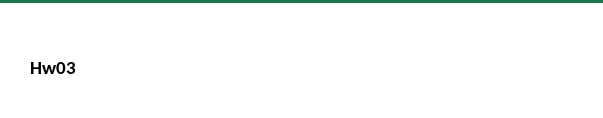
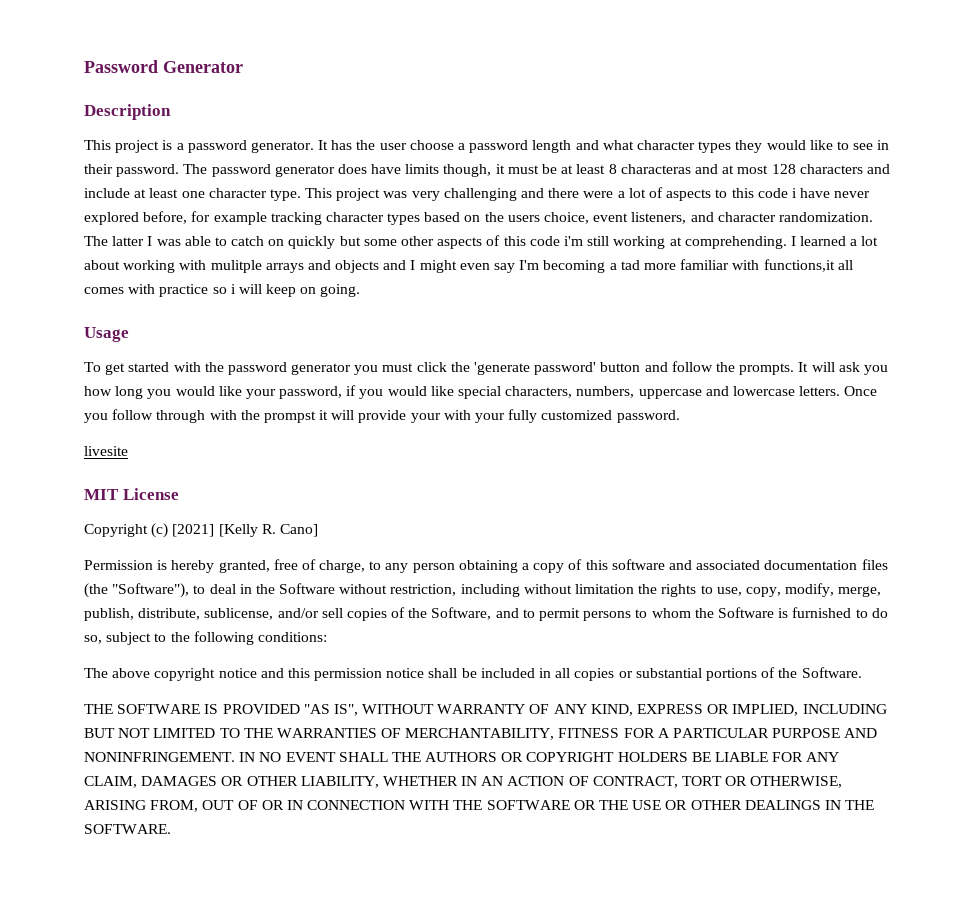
- Hw03
+ Password Generator
+ Description
+ This project is a password generator. It has the user choose a password length and what character types they would like to see in their password. The password generator does have limits though, it must be at least 8 characteras and at most 128 characters and include at least one character type. This project was very challenging and there were a lot of aspects to this code i have never explored before, for example tracking character types based on the users choice, event listeners, and character randomization. The latter I was able to catch on quickly but some other aspects of this code i'm still working at comprehending. I learned a lot about working with mulitple arrays and objects and I might even say I'm becoming a tad more familiar with functions,it all comes with practice so i will keep on going.
+ Usage
+ To get started with the password generator you must click the 'generate password' button and follow the prompts. It will ask you how long you would like your password, if you would like special characters, numbers, uppercase and lowercase letters. Once you follow through with the prompst it will provide your with your fully customized password.
+ livesite
+ MIT License
+ Copyright (c) [2021] [Kelly R. Cano]
+ Permission is hereby granted, free of charge, to any person obtaining a copy of this software and associated documentation files (the "Software"), to deal in the Software without restriction, including without limitation the rights to use, copy, modify, merge, publish, distribute, sublicense, and/or sell copies of the Software, and to permit persons to whom the Software is furnished to do so, subject to the following conditions:
+ The above copyright notice and this permission notice shall be included in all copies or substantial portions of the Software.
+ THE SOFTWARE IS PROVIDED "AS IS", WITHOUT WARRANTY OF ANY KIND, EXPRESS OR IMPLIED, INCLUDING BUT NOT LIMITED TO THE WARRANTIES OF MERCHANTABILITY, FITNESS FOR A PARTICULAR PURPOSE AND NONINFRINGEMENT. IN NO EVENT SHALL THE AUTHORS OR COPYRIGHT HOLDERS BE LIABLE FOR ANY CLAIM, DAMAGES OR OTHER LIABILITY, WHETHER IN AN ACTION OF CONTRACT, TORT OR OTHERWISE, ARISING FROM, OUT OF OR IN CONNECTION WITH THE SOFTWARE OR THE USE OR OTHER DEALINGS IN THE SOFTWARE.

